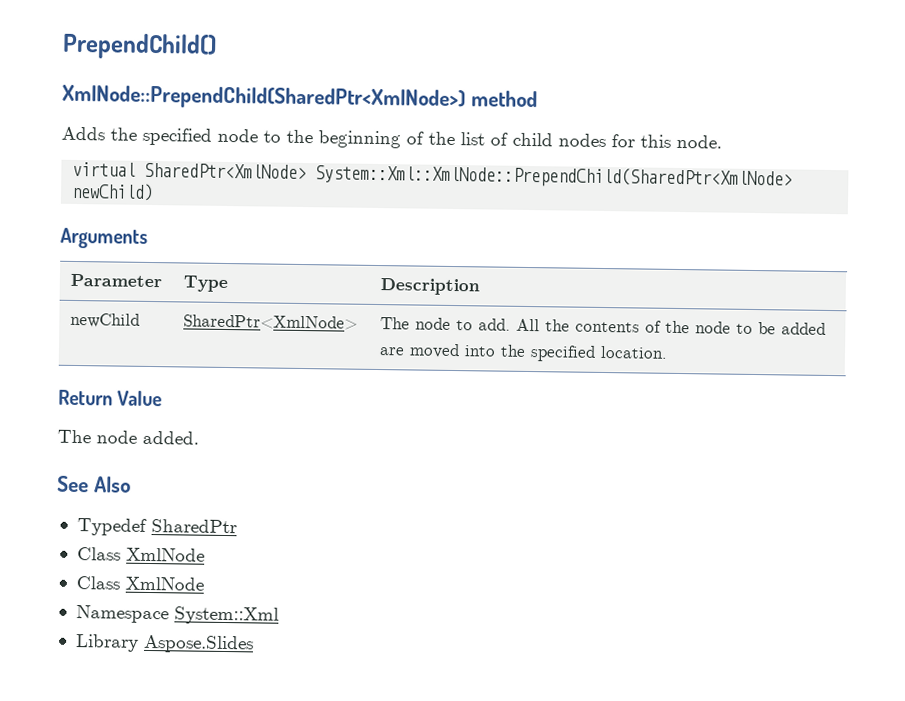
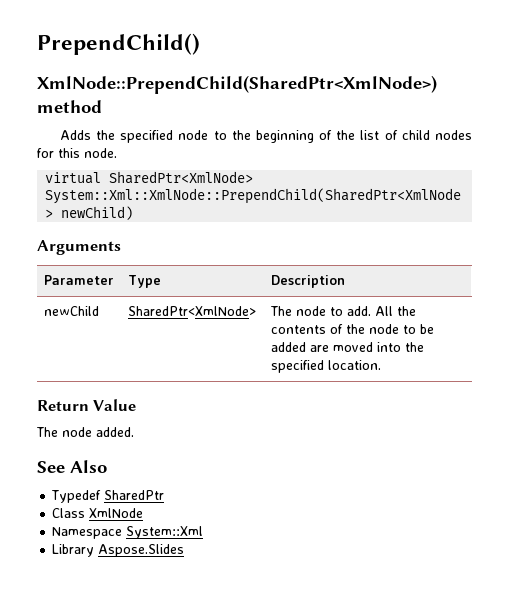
  Typedef SharedPtr
- Class XmlNode

